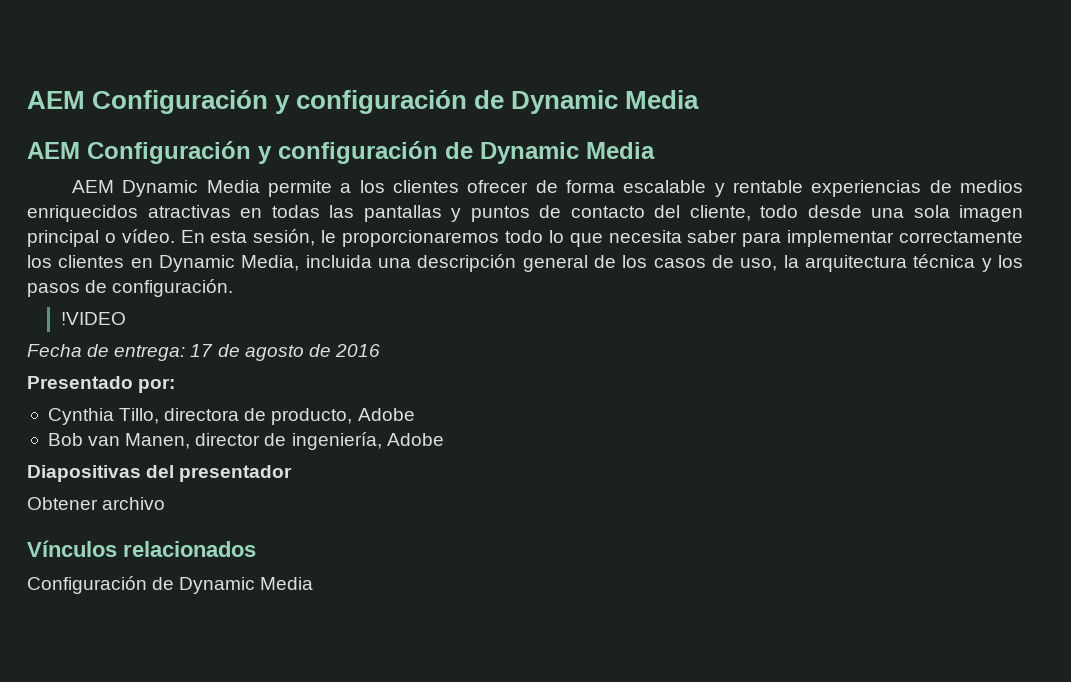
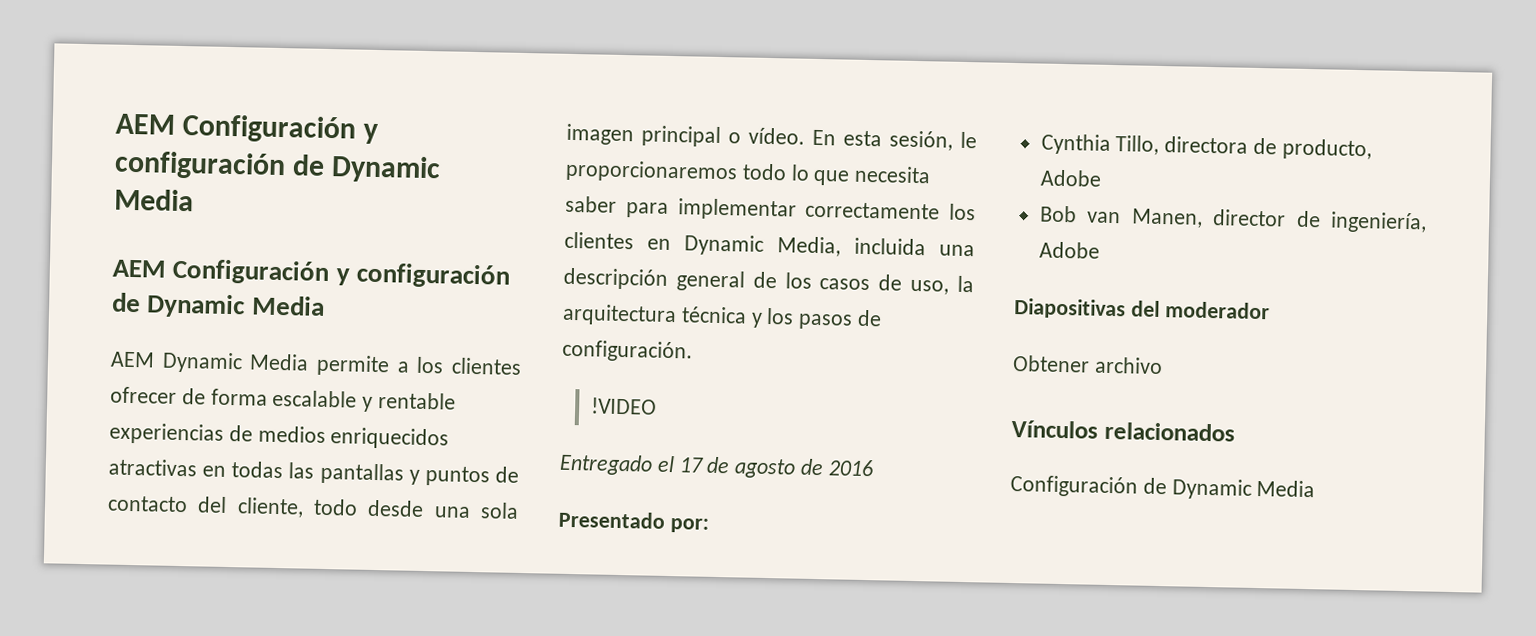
- Fecha de entrega: 17 de agosto de 2016
+ Entregado el 17 de agosto de 2016
- Diapositivas del presentador
+ Diapositivas del moderador

